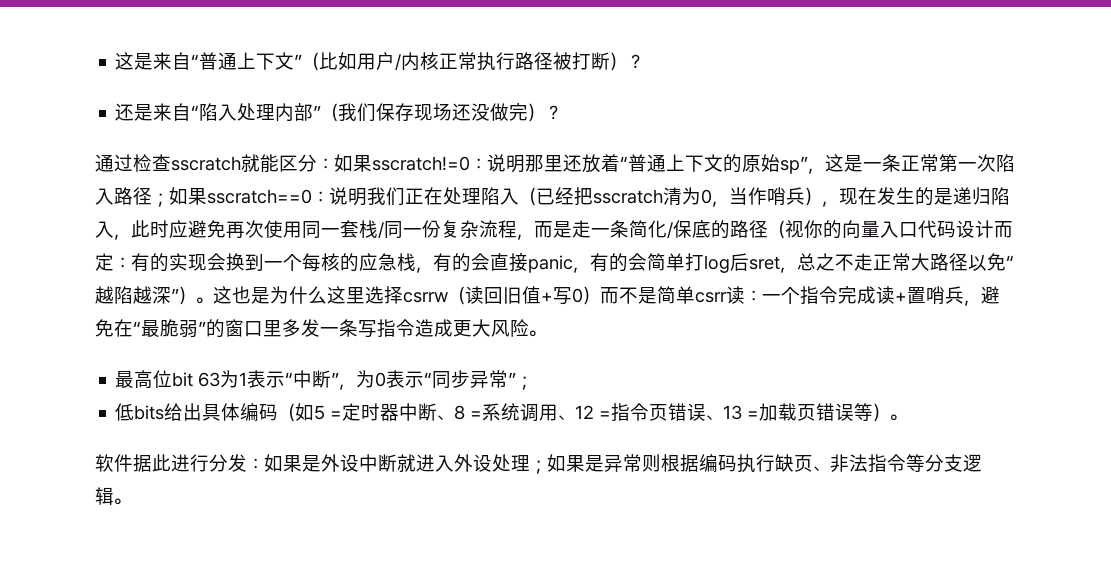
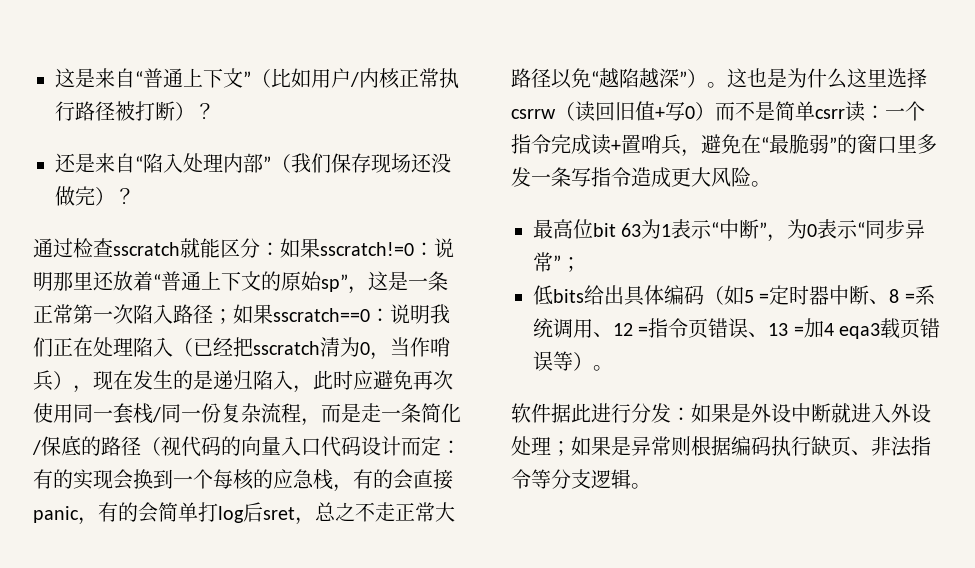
- 说明我们正在处理陷入（已经把sscratch清为0，当作哨兵），现在发生的是递归陷入，此时应避免再次使用同一套栈/同一份复杂流程，而是走一条简化/保底的路径（视你的向量入口代码设计而定：
+ 说明我们正在处理陷入（已经把sscratch清为0，当作哨兵），现在发生的是递归陷入，此时应避免再次使用同一套栈/同一份复杂流程，而是走一条简化/保底的路径（视代码的向量入口代码设计而定：
- 低bits给出具体编码（如5 =定时器中断、8 =系统调用、12 =指令页错误、13 =加载页错误等）。
+ 低bits给出具体编码（如5 =定时器中断、8 =系统调用、12 =指令页错误、13 =加4 eqa3载页错误等）。

